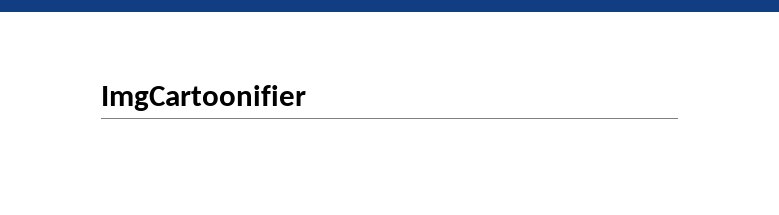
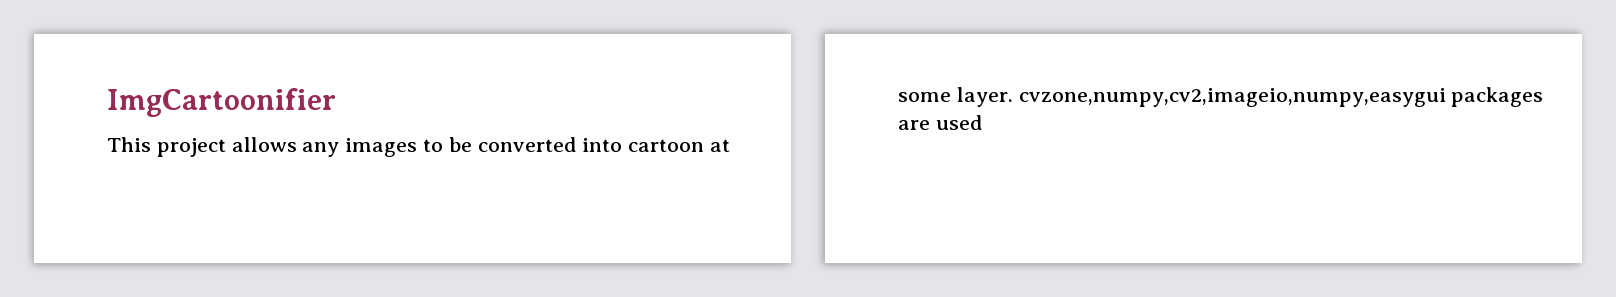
+ This project allows any images to be converted into cartoon at some layer. cvzone,numpy,cv2,imageio,numpy,easygui packages are used

